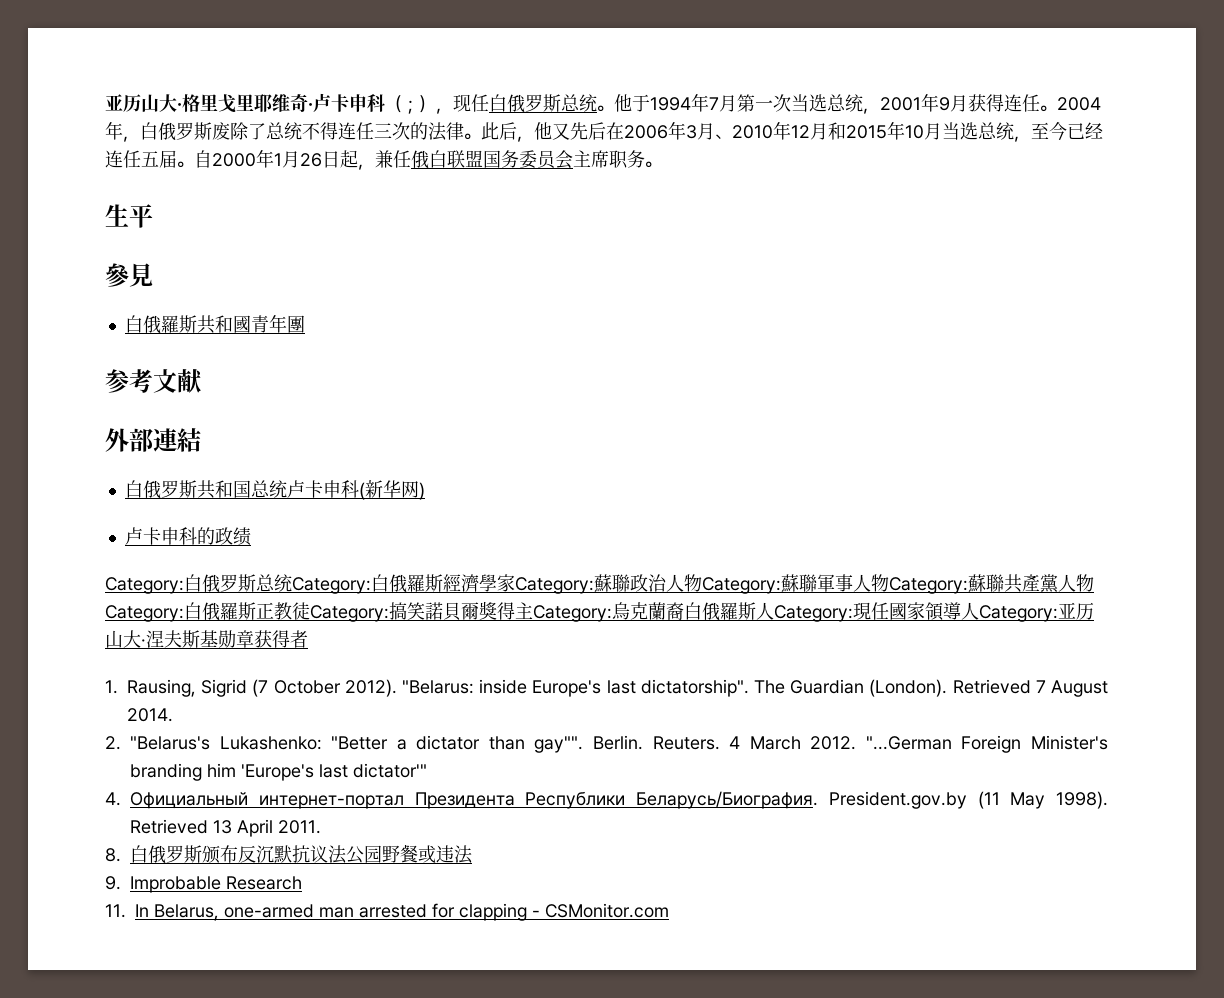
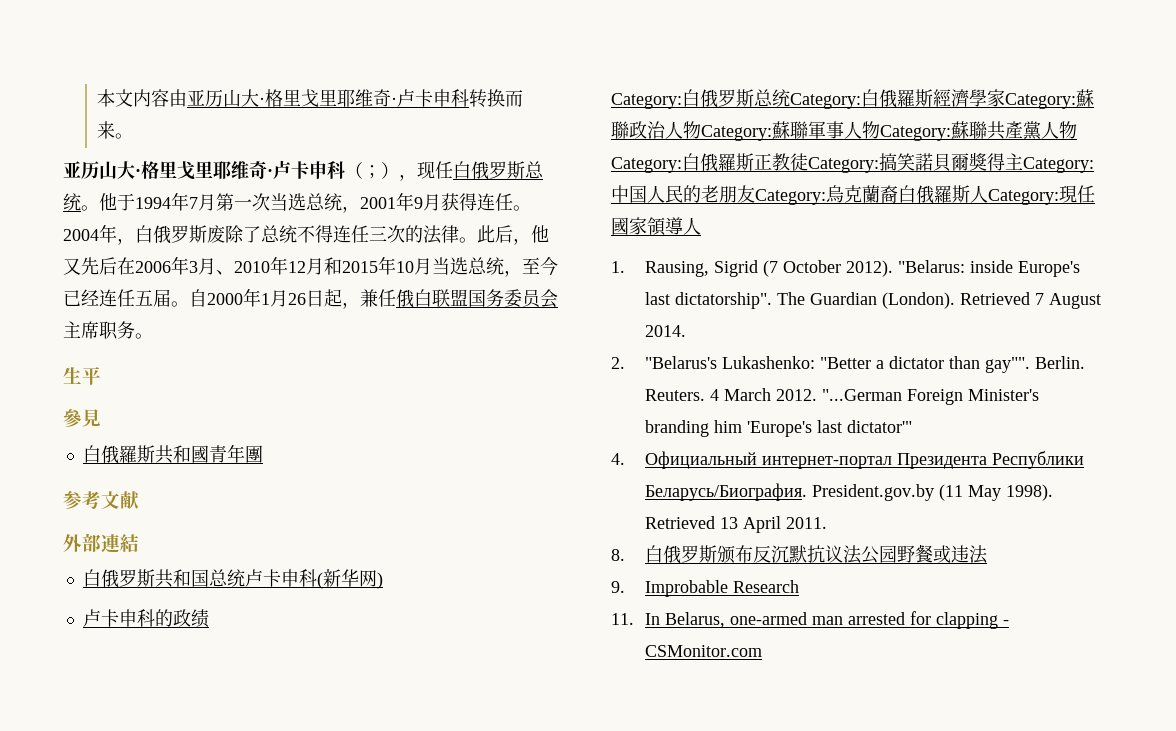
+ 本文内容由亚历山大·格里戈里耶维奇·卢卡申科转换而来。
- Category:白俄罗斯总统Category:白俄羅斯經濟學家Category:蘇聯政治人物Category:蘇聯軍事人物Category:蘇聯共產黨人物Category:白俄羅斯正教徒Category:搞笑諾貝爾獎得主Category:烏克蘭裔白俄羅斯人Category:現任國家領導人Category:亚历山大·涅夫斯基勋章获得者
+ Category:白俄罗斯总统Category:白俄羅斯經濟學家Category:蘇聯政治人物Category:蘇聯軍事人物Category:蘇聯共產黨人物Category:白俄羅斯正教徒Category:搞笑諾貝爾獎得主Category:中国人民的老朋友Category:烏克蘭裔白俄羅斯人Category:現任國家領導人

